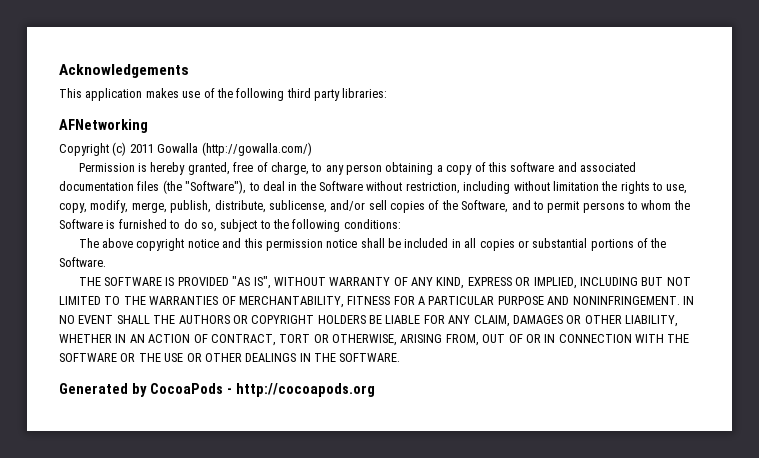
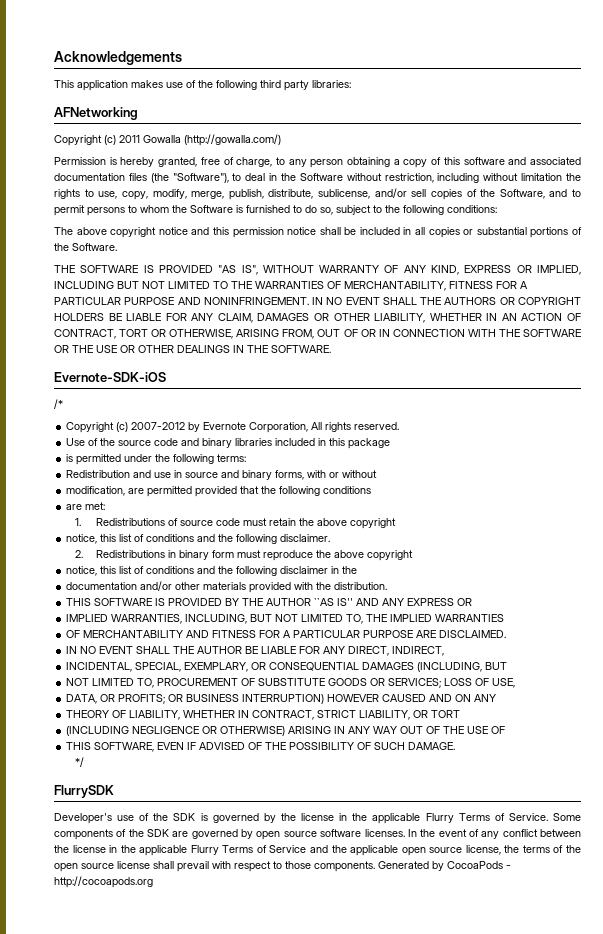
+ Evernote-SDK-iOS
+ /*
+ Copyright (c) 2007-2012 by Evernote Corporation, All rights reserved.
+ Use of the source code and binary libraries included in this package
+ is permitted under the following terms:
+ Redistribution and use in source and binary forms, with or without
+ modification, are permitted provided that the following conditions
+ are met:
+ 1. Redistributions of source code must retain the above copyright
+ notice, this list of conditions and the following disclaimer.
+ 2. Redistributions in binary form must reproduce the above copyright
+ notice, this list of conditions and the following disclaimer in the
+ documentation and/or other materials provided with the distribution.
+ THIS SOFTWARE IS PROVIDED BY THE AUTHOR ``AS IS'' AND ANY EXPRESS OR
+ IMPLIED WARRANTIES, INCLUDING, BUT NOT LIMITED TO, THE IMPLIED WARRANTIES
+ OF MERCHANTABILITY AND FITNESS FOR A PARTICULAR PURPOSE ARE DISCLAIMED.
+ IN NO EVENT SHALL THE AUTHOR BE LIABLE FOR ANY DIRECT, INDIRECT,
+ INCIDENTAL, SPECIAL, EXEMPLARY, OR CONSEQUENTIAL DAMAGES (INCLUDING, BUT
+ NOT LIMITED TO, PROCUREMENT OF SUBSTITUTE GOODS OR SERVICES; LOSS OF USE,
+ DATA, OR PROFITS; OR BUSINESS INTERRUPTION) HOWEVER CAUSED AND ON ANY
+ THEORY OF LIABILITY, WHETHER IN CONTRACT, STRICT LIABILITY, OR TORT
+ (INCLUDING NEGLIGENCE OR OTHERWISE) ARISING IN ANY WAY OUT OF THE USE OF
+ THIS SOFTWARE, EVEN IF ADVISED OF THE POSSIBILITY OF SUCH DAMAGE.
+ */
+ FlurrySDK
+ Developer's use of the SDK is governed by the license in the applicable Flurry Terms of Service. Some components of the SDK are governed by open source software licenses. In the event of any conflict between the license in the applicable Flurry Terms of Service and the applicable open source license, the terms of the open source license shall prevail with respect to those components.

